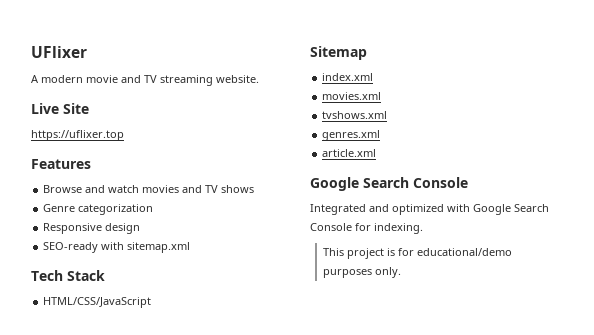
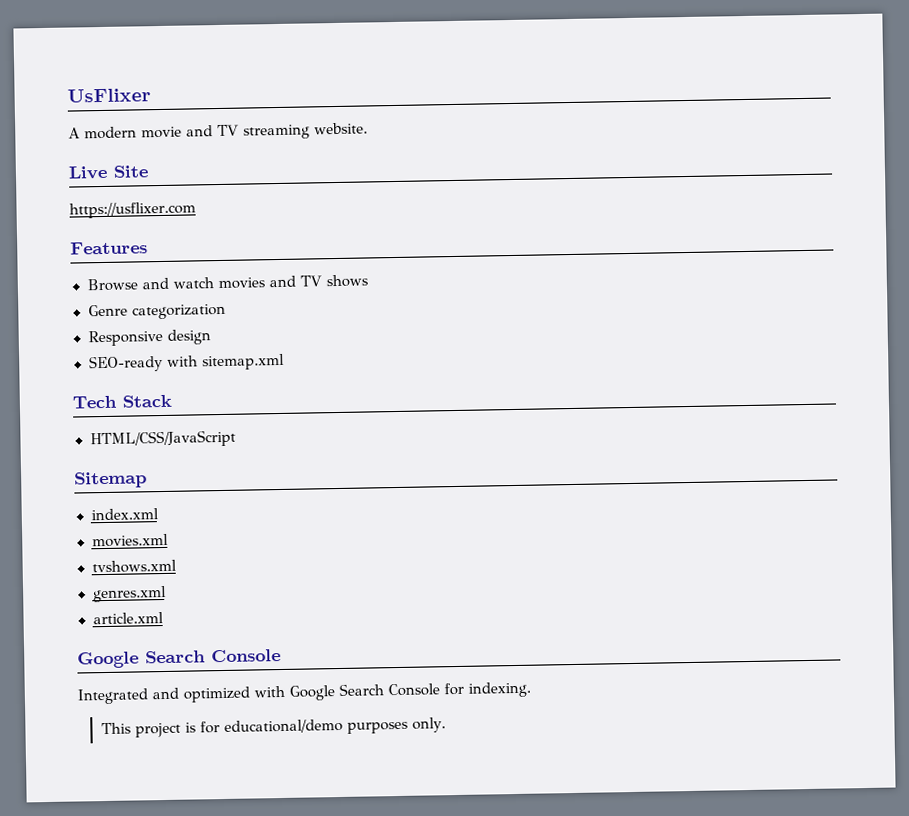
- UFlixer
+ UsFlixer
- https://uflixer.top
+ https://usflixer.com

